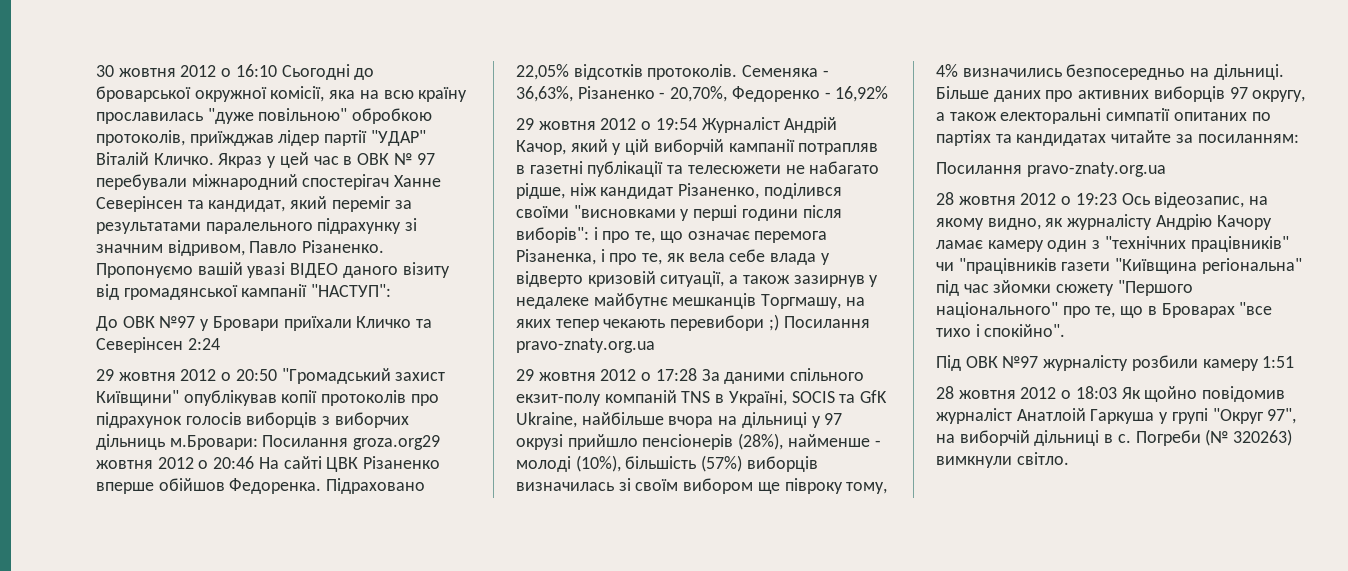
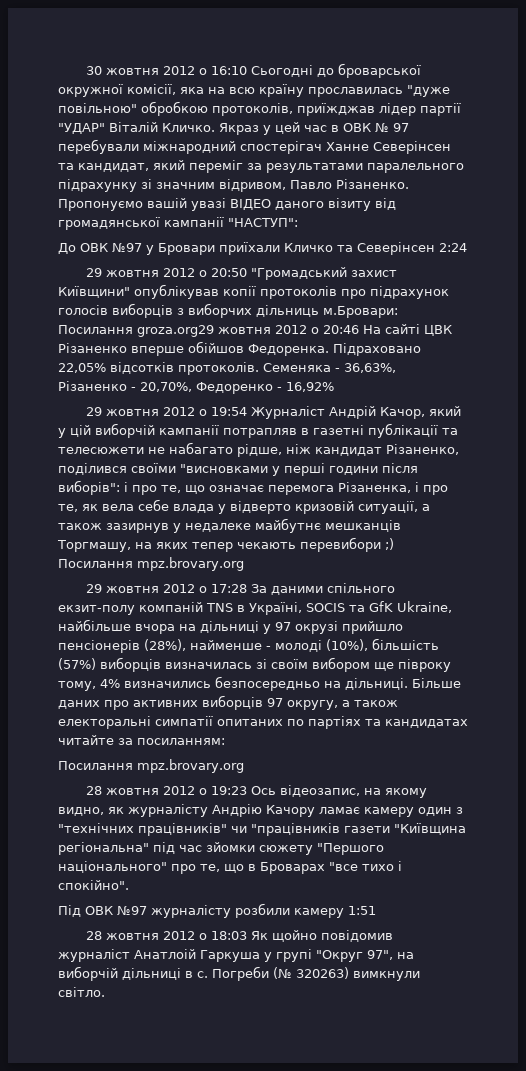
- і про те, що означає перемога Різаненка, і про те, як вела себе влада у відверто кризовій ситуації, а також зазирнув у недалеке майбутнє мешканців Торгмашу, на яких тепер чекають перевибори ;) Посилання pravo-znaty.org.ua
+ і про те, що означає перемога Різаненка, і про те, як вела себе влада у відверто кризовій ситуації, а також зазирнув у недалеке майбутнє мешканців Торгмашу, на яких тепер чекають перевибори ;) Посилання mpz.brovary.org
  Більше даних про активних виборців 97 округу, а також електоральні симпатії опитаних по партіях та кандидатах читайте за посиланням:
- Посилання pravo-znaty.org.ua
+ Посилання mpz.brovary.org

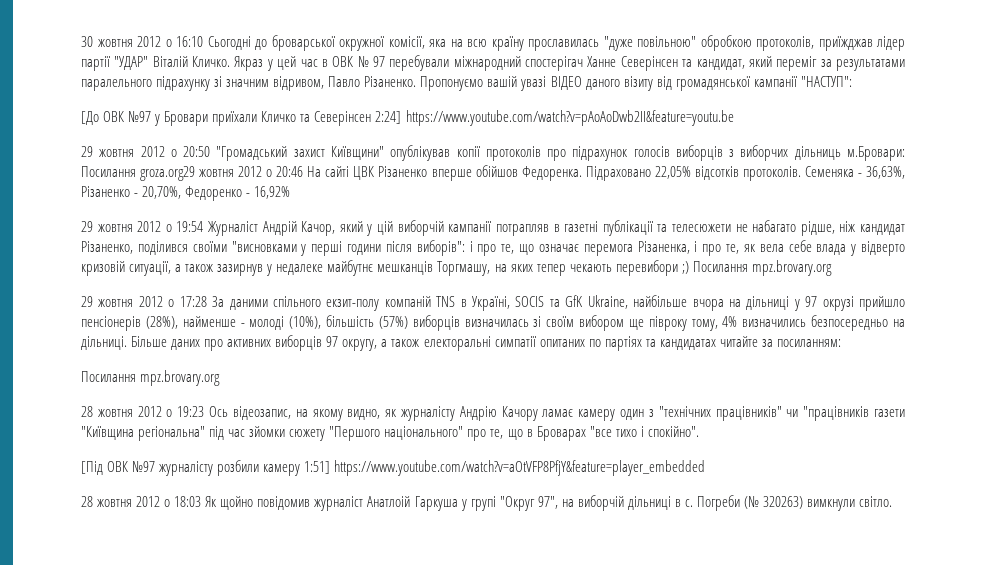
- До ОВК №97 у Бровари приїхали Кличко та Северінсен 2:24
+ [До ОВК №97 у Бровари приїхали Кличко та Северінсен 2:24] https://www.youtube.com/watch?v=pAoAoDwb2II&feature=youtu.be
- Під ОВК №97 журналісту розбили камеру 1:51
+ [Під ОВК №97 журналісту розбили камеру 1:51] https://www.youtube.com/watch?v=aOtVFP8PfjY&feature=player_embedded

